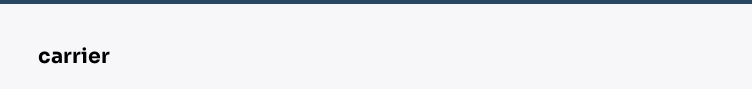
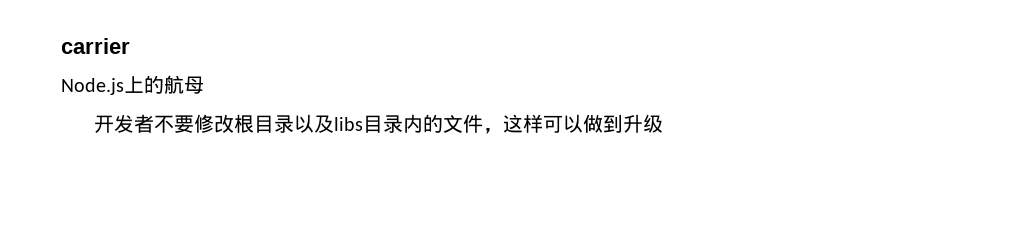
+ Node.js上的航母
+ 开发者不要修改根目录以及libs目录内的文件，这样可以做到升级

